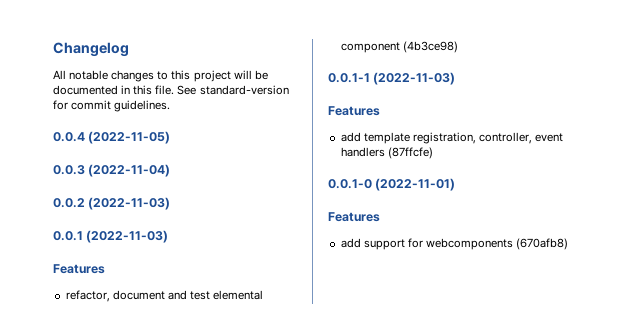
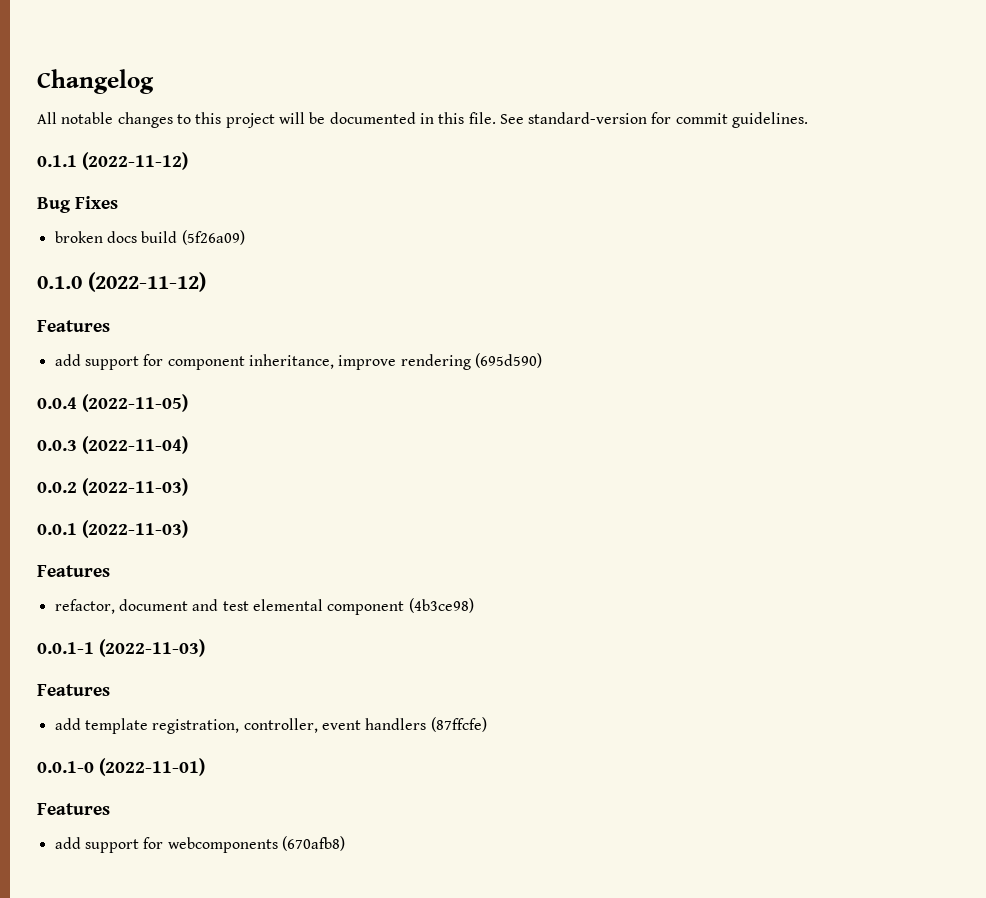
+ 0.1.1 (2022-11-12)
+ Bug Fixes
+ broken docs build (5f26a09)
+ 0.1.0 (2022-11-12)
+ Features
+ add support for component inheritance, improve rendering (695d590)

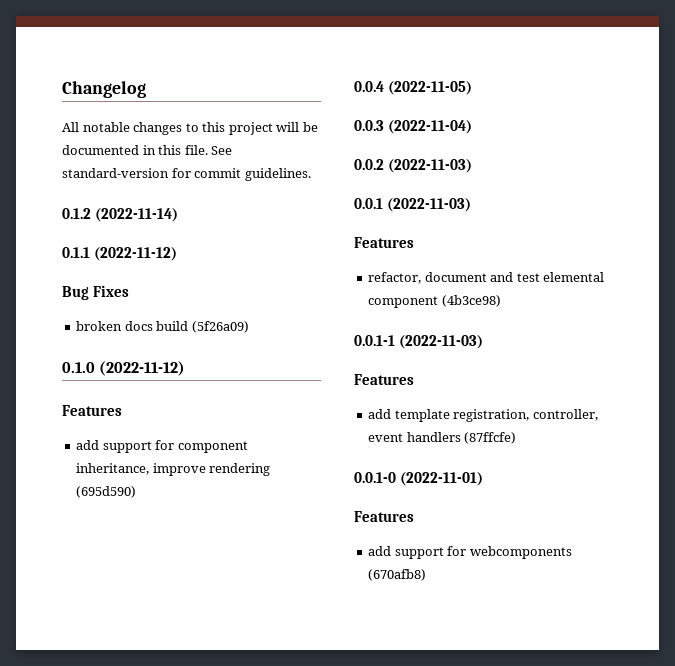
+ 0.1.2 (2022-11-14)

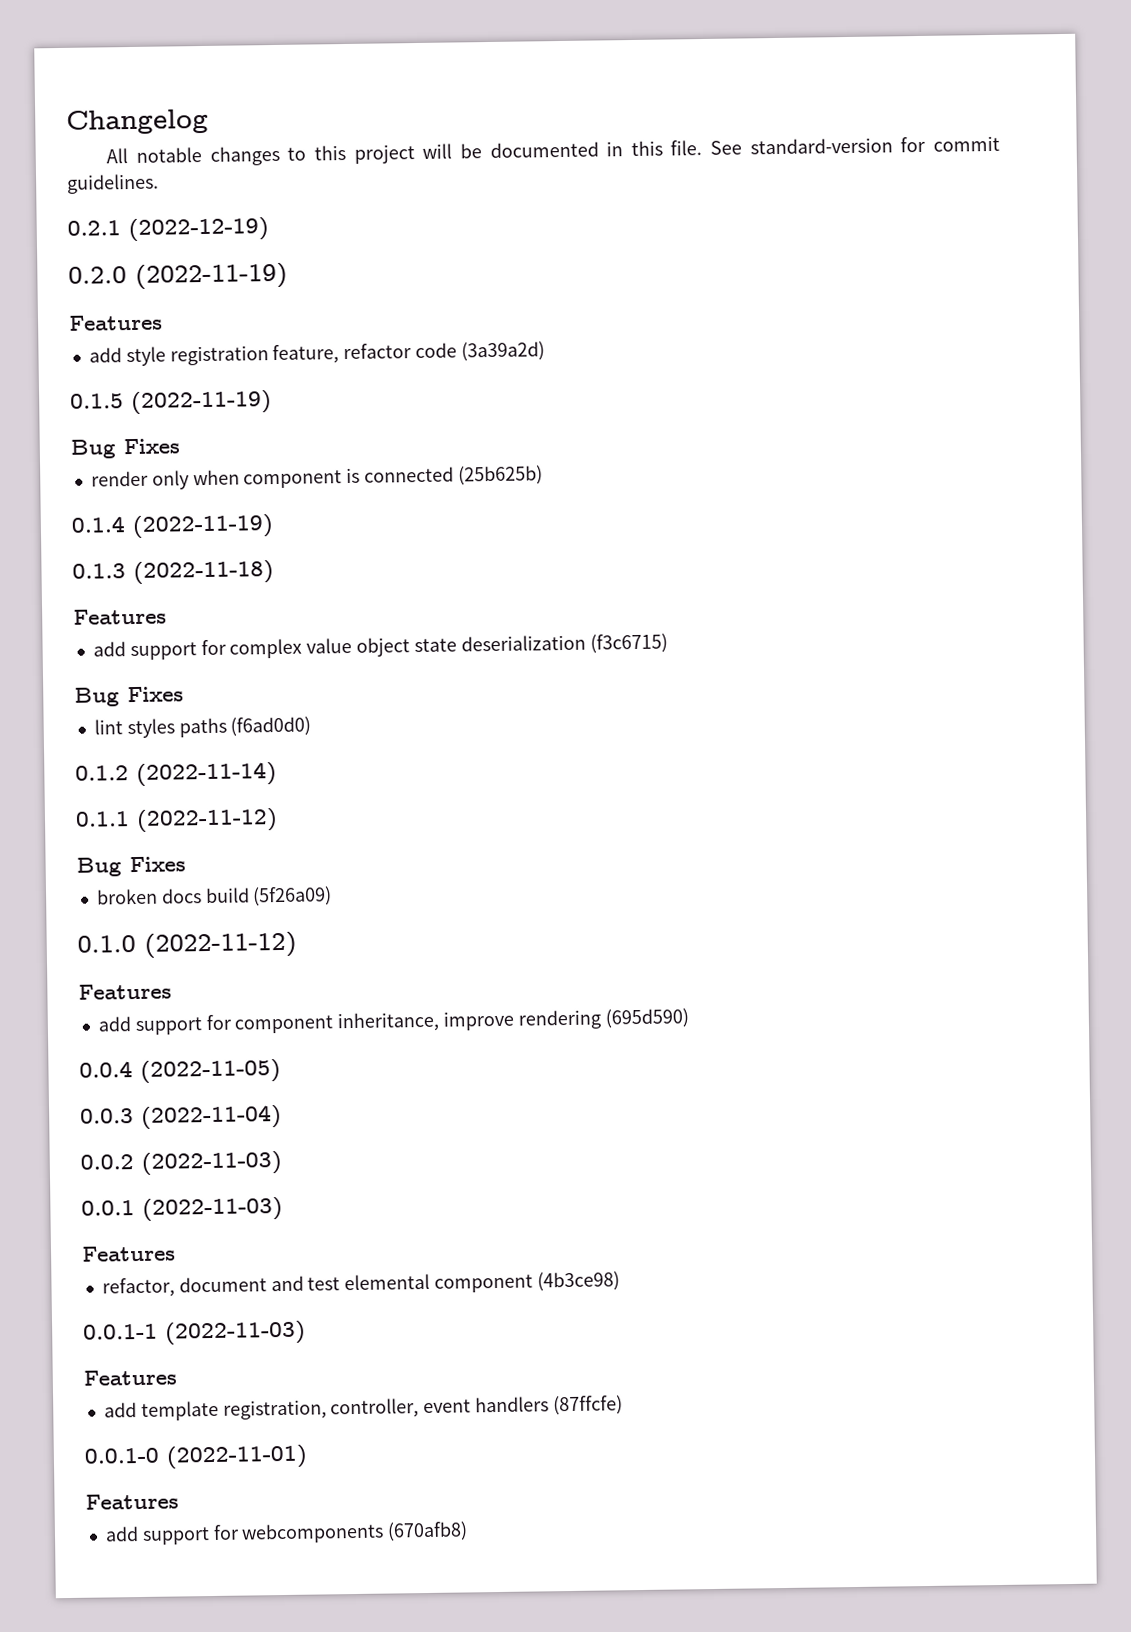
+ 0.2.1 (2022-12-19)
+ 0.2.0 (2022-11-19)
+ Features
+ add style registration feature, refactor code (3a39a2d)
+ 0.1.5 (2022-11-19)
+ Bug Fixes
+ render only when component is connected (25b625b)
+ 0.1.4 (2022-11-19)
+ 0.1.3 (2022-11-18)
+ Features
+ add support for complex value object state deserialization (f3c6715)
+ Bug Fixes
+ lint styles paths (f6ad0d0)

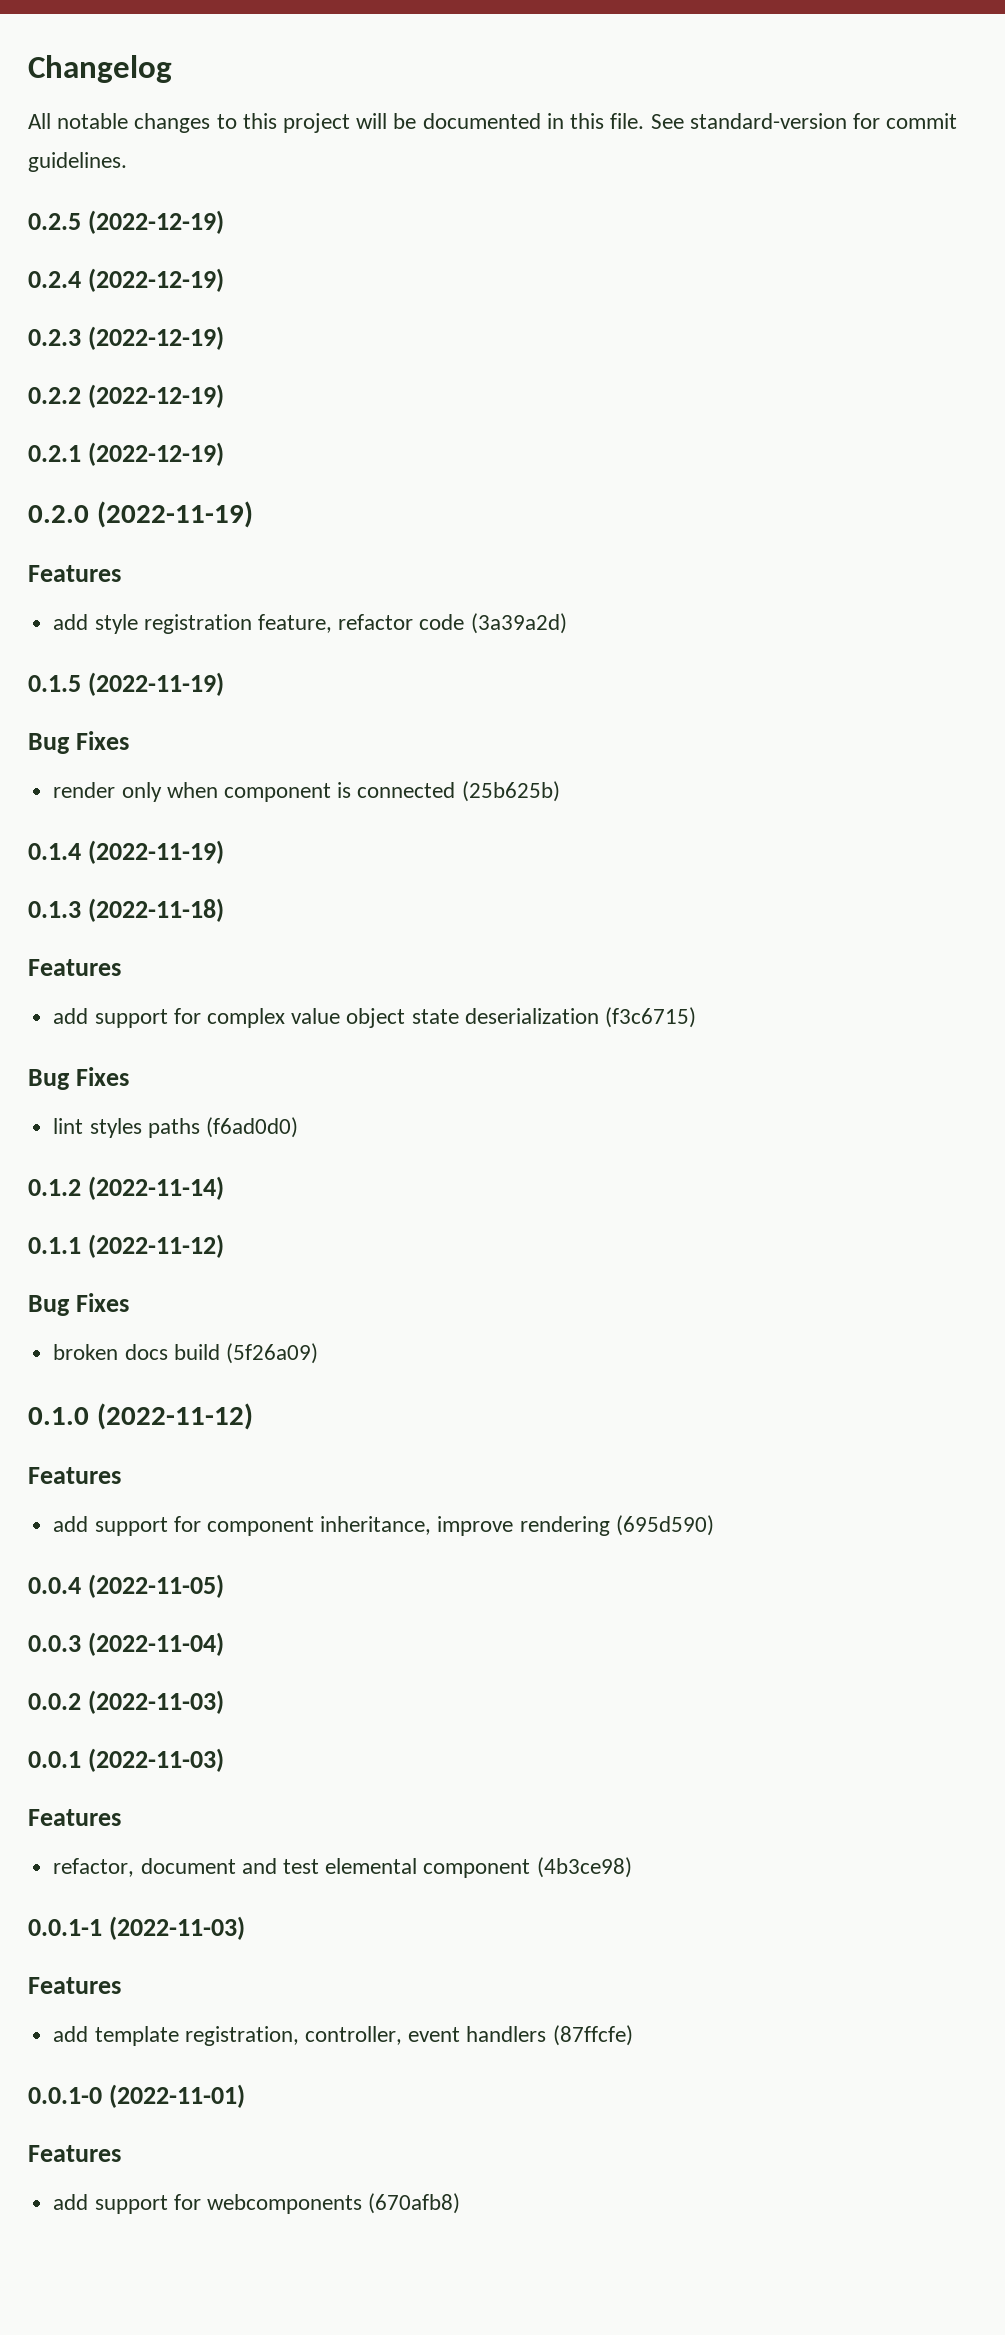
+ 0.2.5 (2022-12-19)
+ 0.2.4 (2022-12-19)
+ 0.2.3 (2022-12-19)
+ 0.2.2 (2022-12-19)

